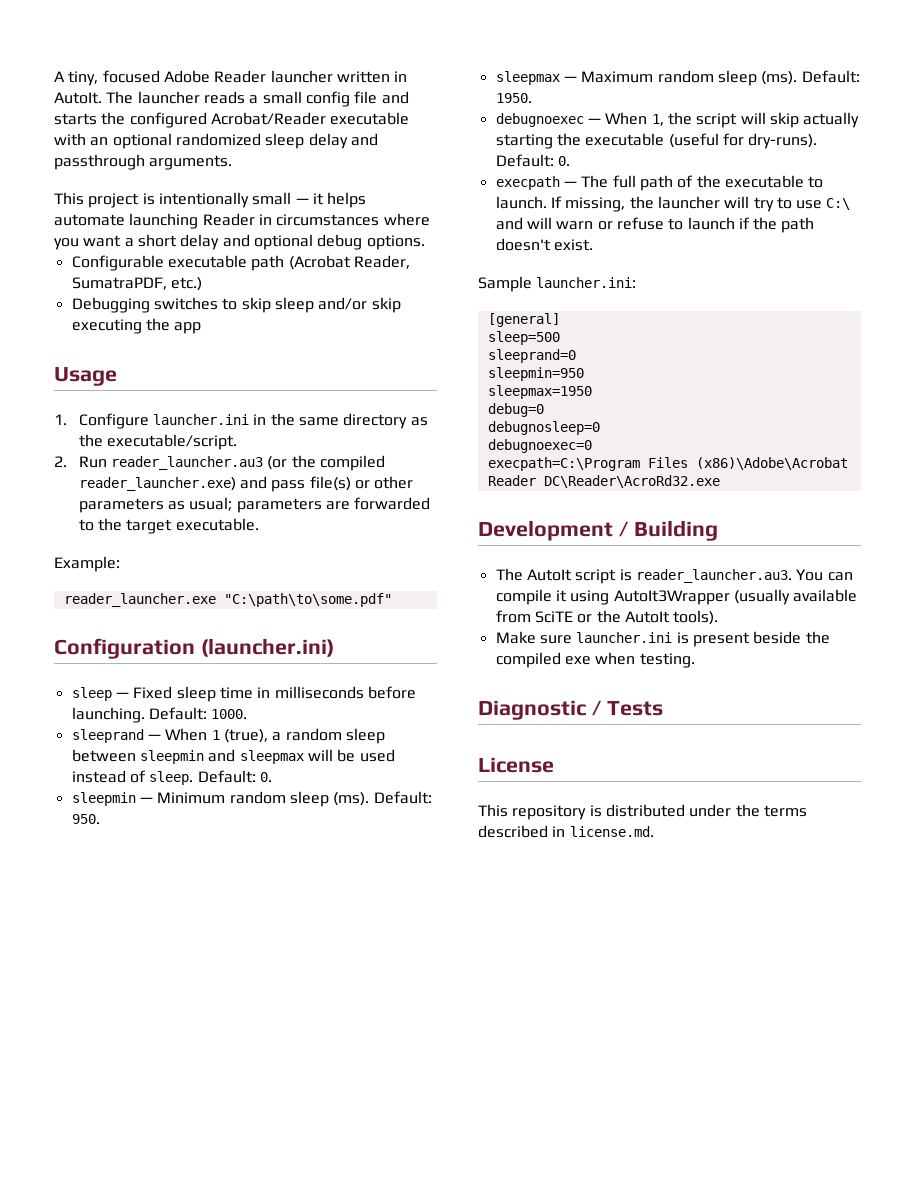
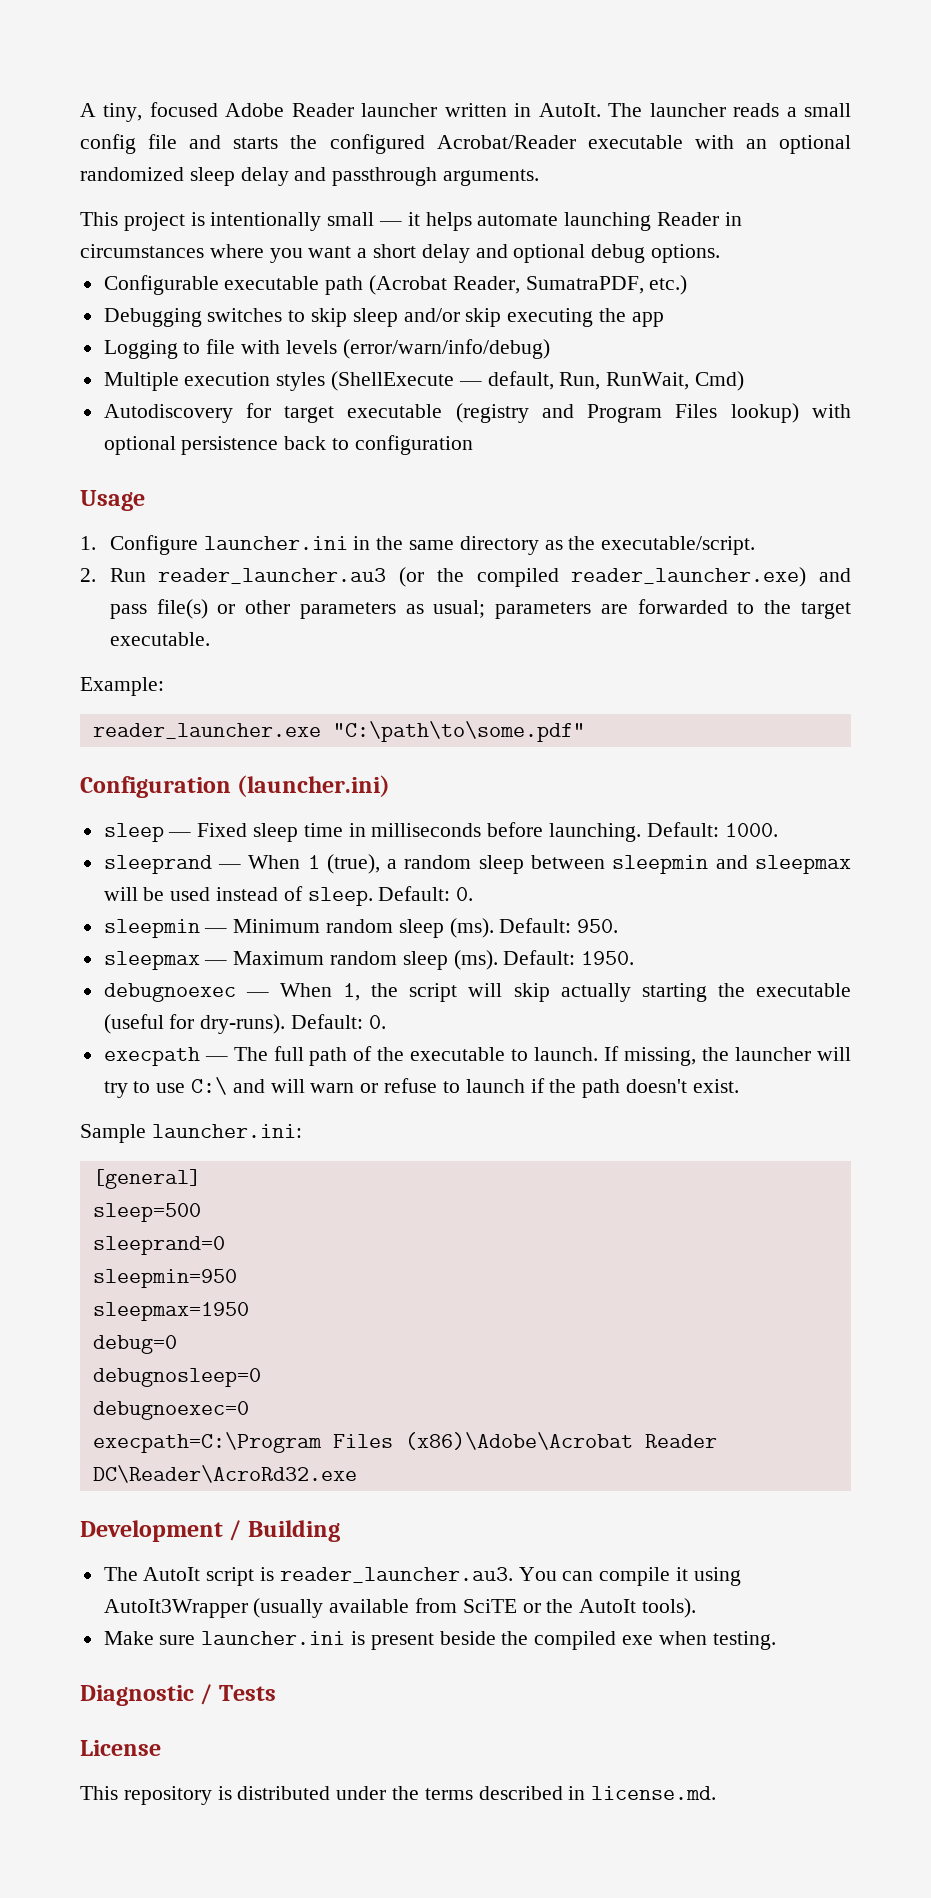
+ Logging to file with levels (error/warn/info/debug)
+ Multiple execution styles (ShellExecute — default, Run, RunWait, Cmd)
+ Autodiscovery for target executable (registry and Program Files lookup) with optional persistence back to configuration

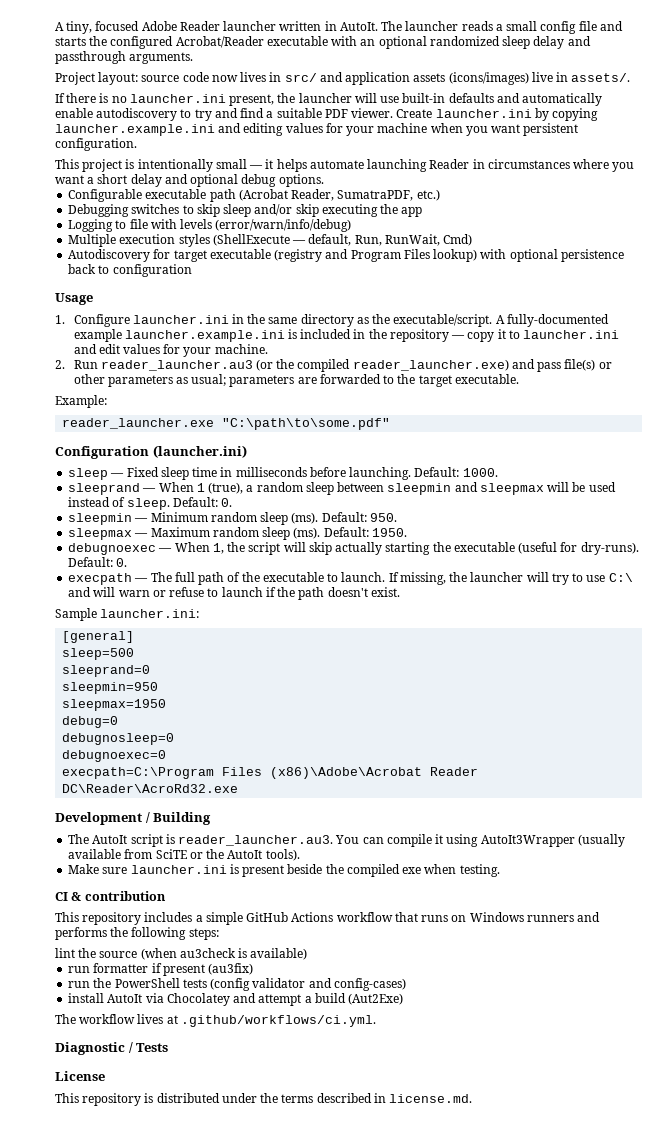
+ Project layout: source code now lives in src/ and application assets (icons/images) live in assets/.
+ If there is no launcher.ini present, the launcher will use built-in defaults and automatically enable autodiscovery to try and find a suitable PDF viewer. Create launcher.ini by copying launcher.example.ini and editing values for your machine when you want persistent configuration.
+ A fully-documented example launcher.example.ini is included in the repository — copy it to launcher.ini and edit values for your machine.
+ CI & contribution
+ This repository includes a simple GitHub Actions workflow that runs on Windows runners and performs the following steps:
+ lint the source (when au3check is available)
+ run formatter if present (au3fix)
+ run the PowerShell tests (config validator and config-cases)
+ install AutoIt via Chocolatey and attempt a build (Aut2Exe)
+ The workflow lives at .github/workflows/ci.yml.

